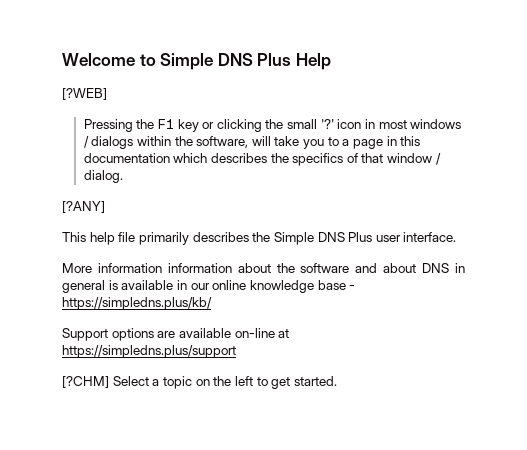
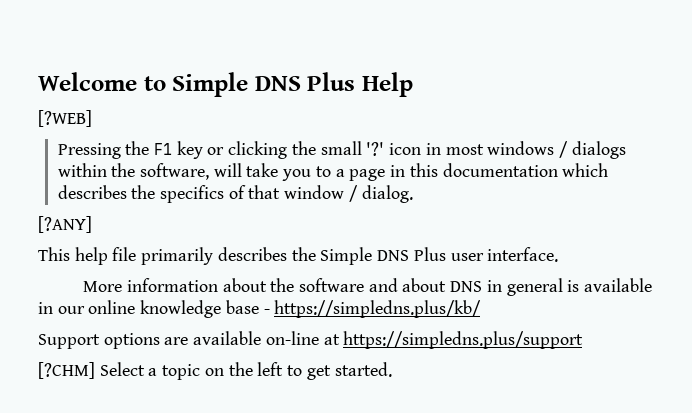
- More information information about the software and about DNS in general is available in our online knowledge base - https://simpledns.plus/kb/
+ More information about the software and about DNS in general is available in our online knowledge base - https://simpledns.plus/kb/

